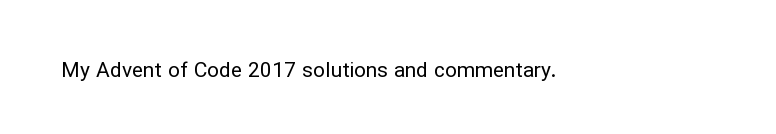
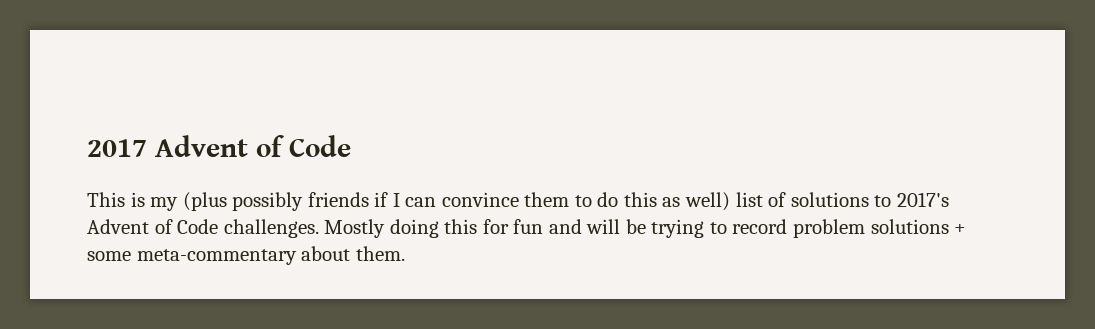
- My Advent of Code 2017 solutions and commentary.
+ 2017 Advent of Code
+ This is my (plus possibly friends if I can convince them to do this as well) list of solutions to 2017's Advent of Code challenges. Mostly doing this for fun and will be trying to record problem solutions + some meta-commentary about them.

